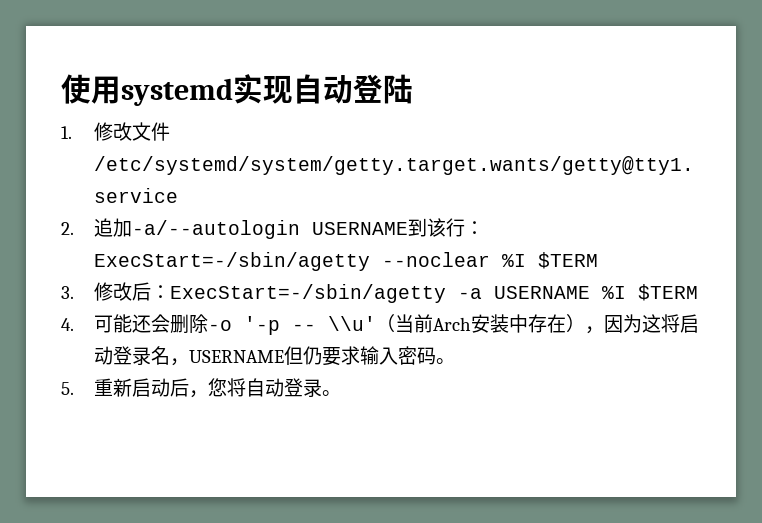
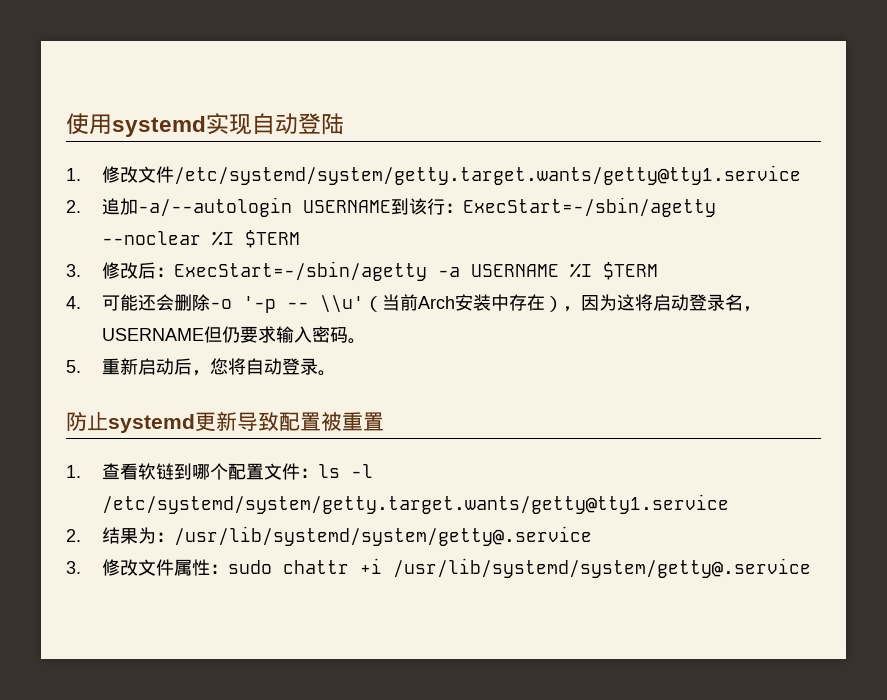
+ 防止systemd更新导致配置被重置
+ 1.查看软链到哪个配置文件：ls -l /etc/systemd/system/getty.target.wants/getty@tty1.service
+ 2.结果为：/usr/lib/systemd/system/getty@.service
+ 3.修改文件属性：sudo chattr +i /usr/lib/systemd/system/getty@.service

